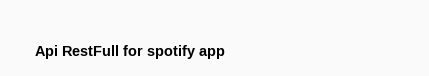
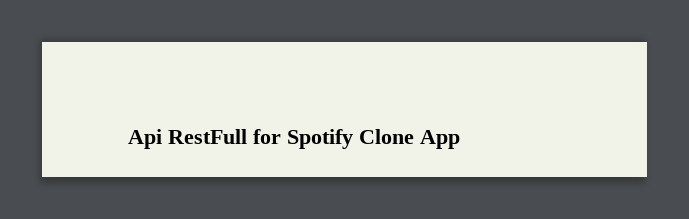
- Api RestFull for spotify app
+ Api RestFull for Spotify Clone App

